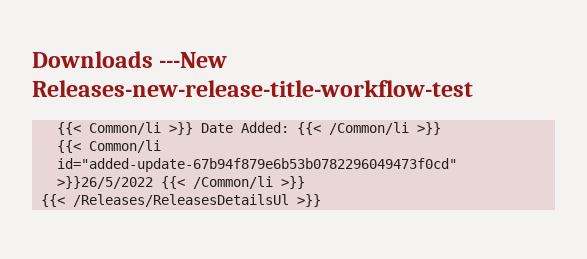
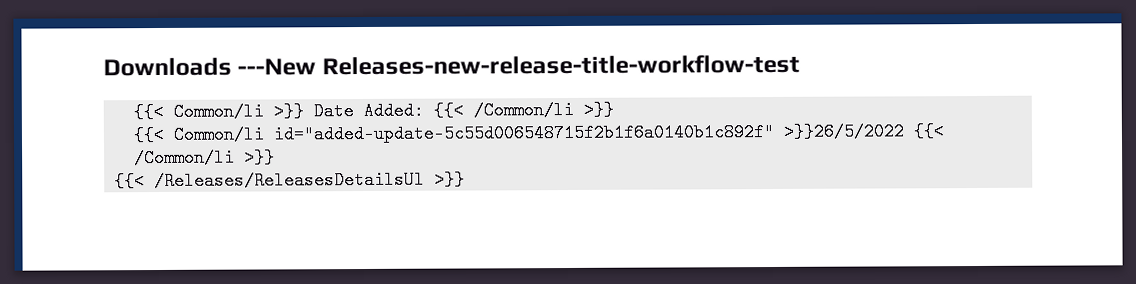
- {{< Common/li id="added-update-67b94f879e6b53b0782296049473f0cd" >}}26/5/2022 {{< /Common/li >}}
+ {{< Common/li id="added-update-5c55d006548715f2b1f6a0140b1c892f" >}}26/5/2022 {{< /Common/li >}}

